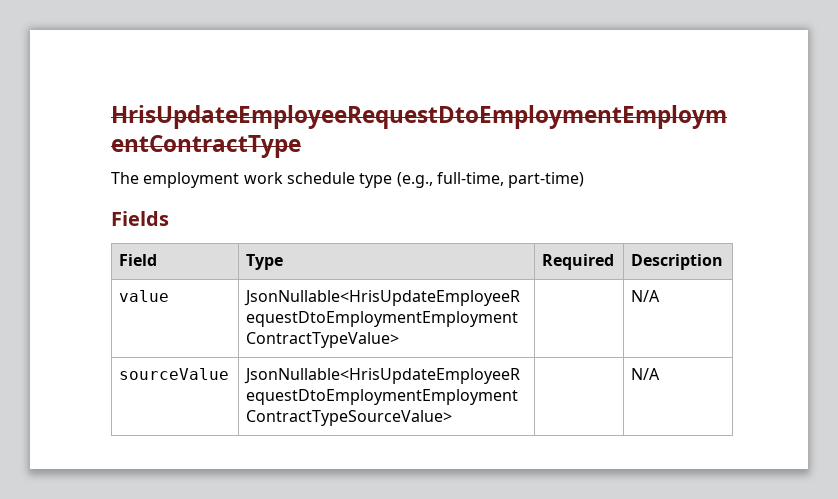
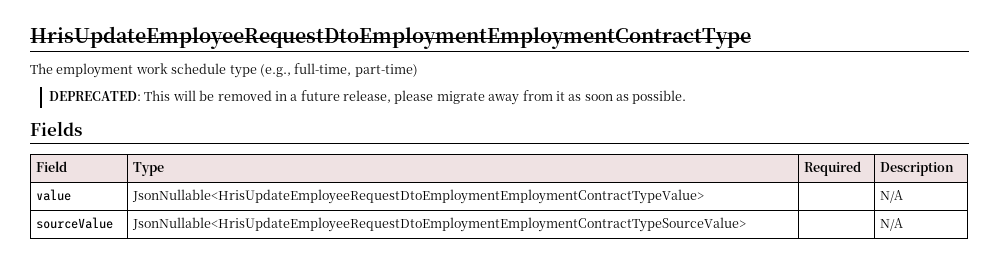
+ DEPRECATED: This will be removed in a future release, please migrate away from it as soon as possible.

